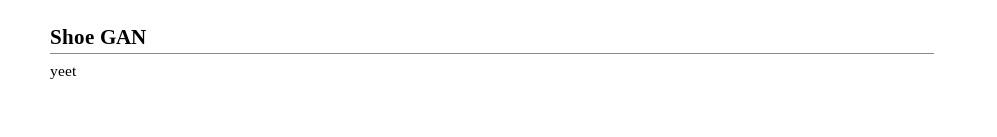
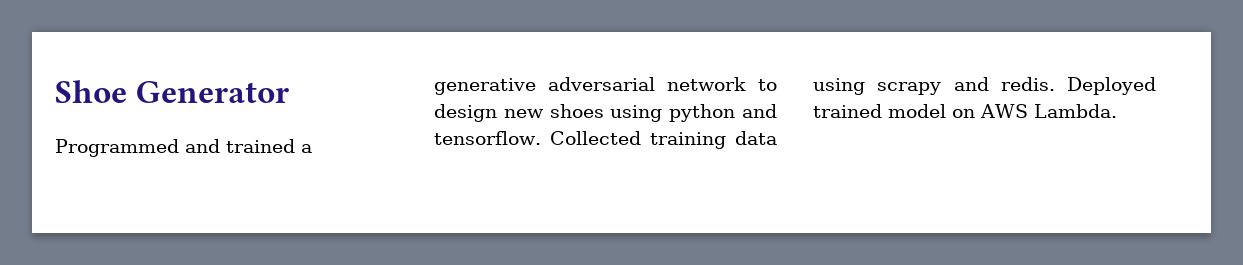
- Shoe GAN
- yeet
+ Shoe Generator
+ Programmed and trained a generative adversarial network to design new shoes using python and tensorflow. Collected training data using scrapy and redis. Deployed trained model on AWS Lambda.

